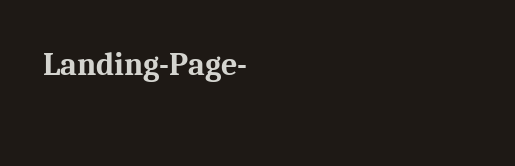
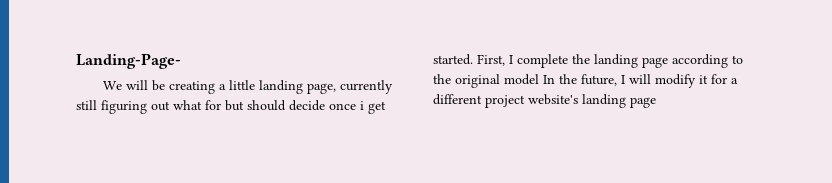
+ We will be creating a little landing page, currently still figuring out what for but should decide once i get started. First, I complete the landing page according to the original model In the future, I will modify it for a different project website's landing page

